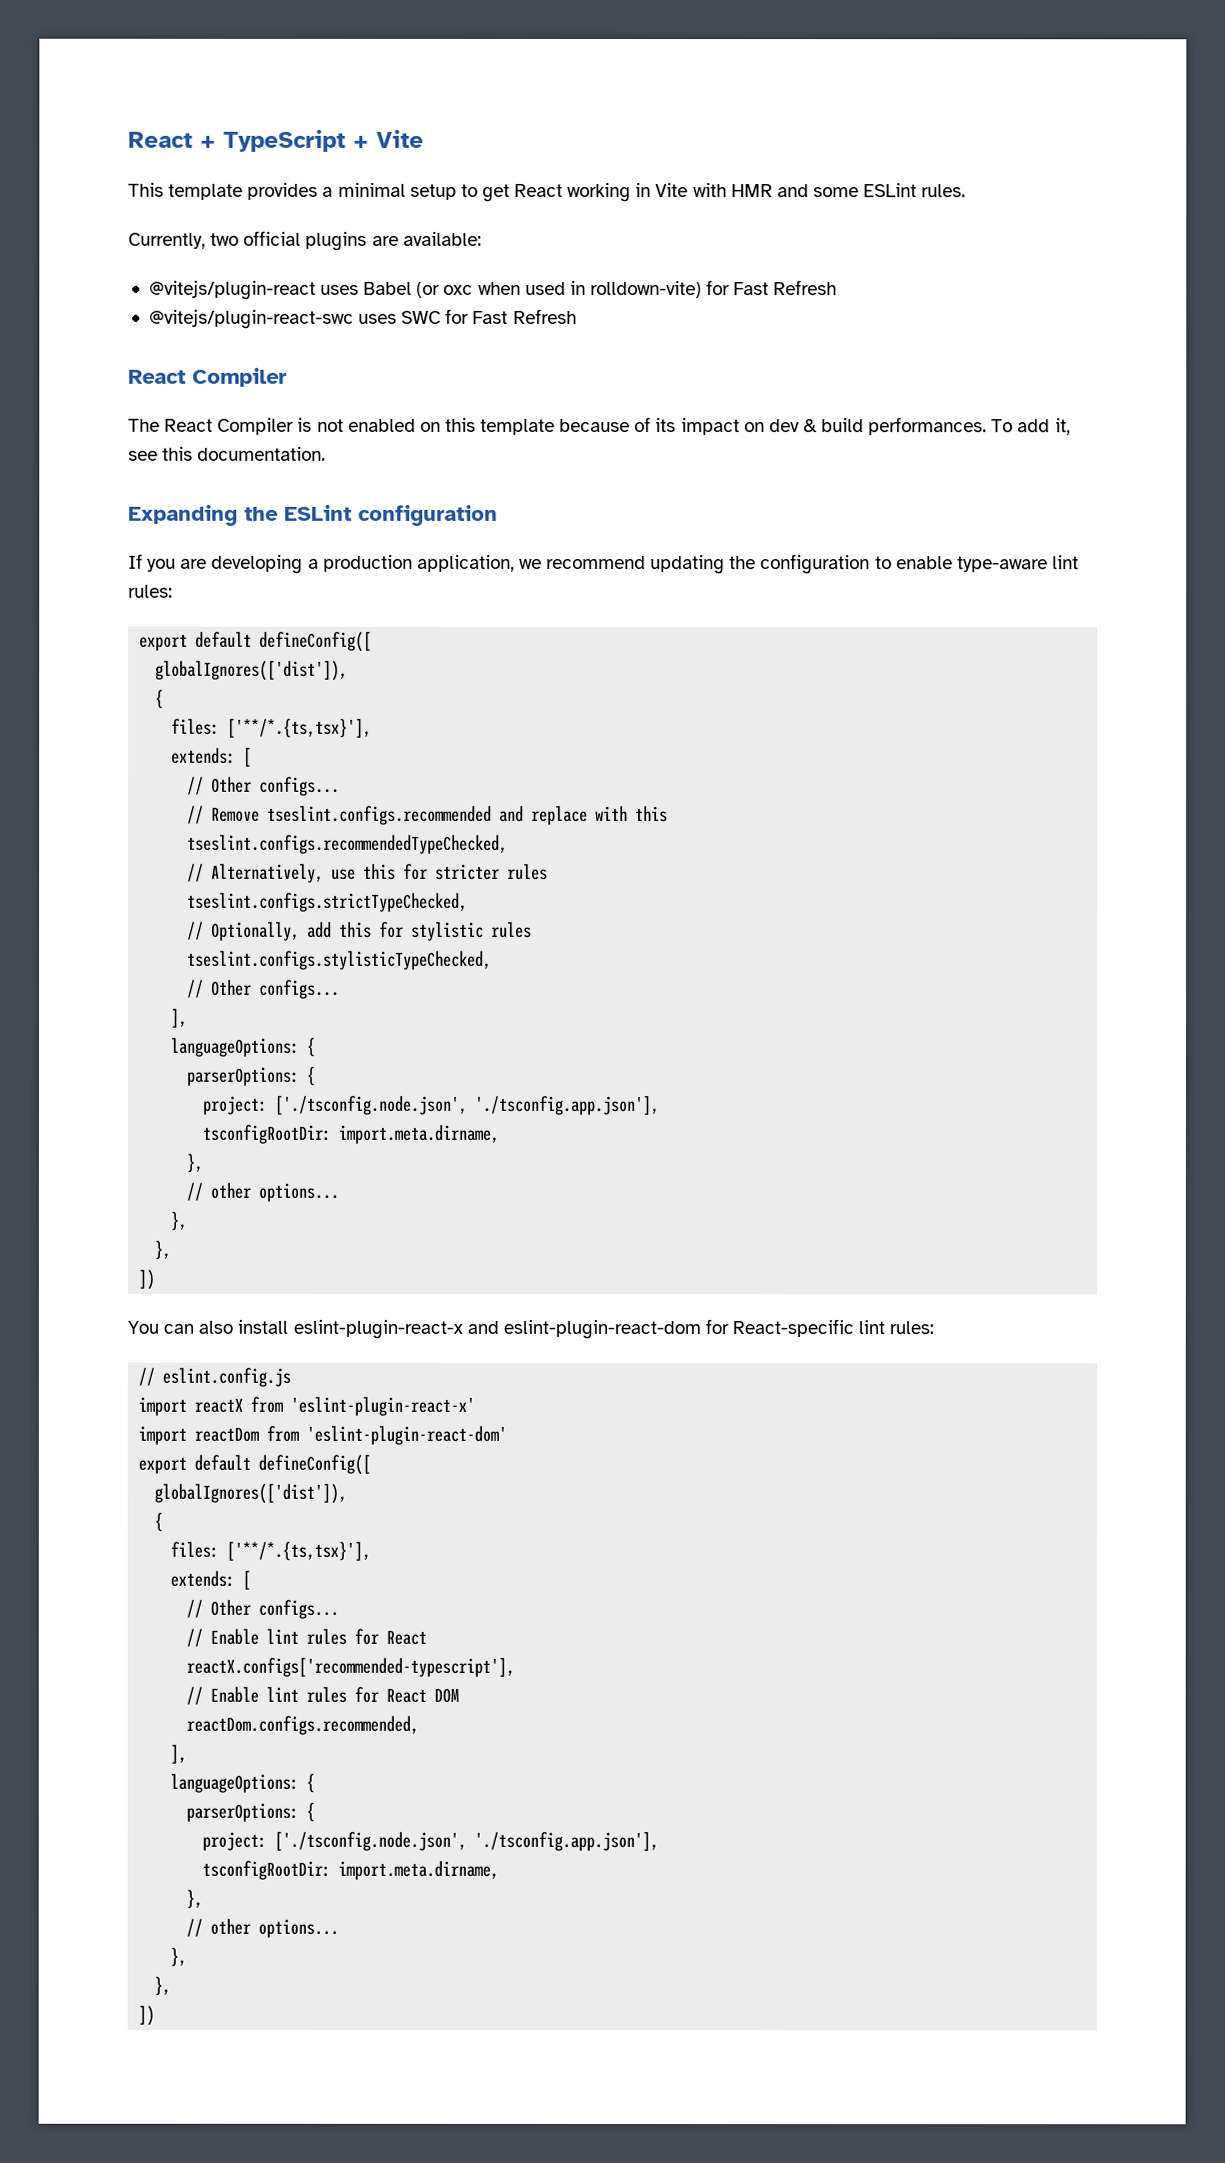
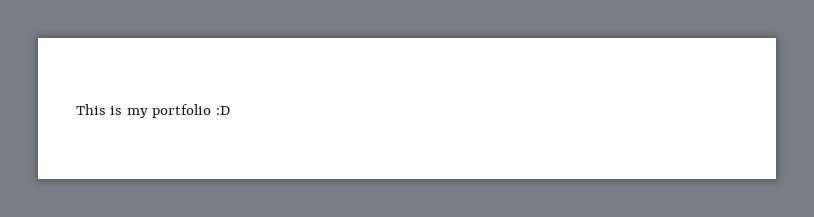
- React + TypeScript + Vite
- This template provides a minimal setup to get React working in Vite with HMR and some ESLint rules.
- Currently, two official plugins are available:
- @vitejs/plugin-react uses Babel (or oxc when used in rolldown-vite) for Fast Refresh
- @vitejs/plugin-react-swc uses SWC for Fast Refresh
- React Compiler
- The React Compiler is not enabled on this template because of its impact on dev & build performances. To add it, see this documentation.
- Expanding the ESLint configuration
- If you are developing a production application, we recommend updating the configuration to enable type-aware lint rules:
- export default defineConfig([
- globalIgnores(['dist']),
- {
- files: ['**/*.{ts,tsx}'],
- extends: [
- // Other configs...
- // Remove tseslint.configs.recommended and replace with this
- tseslint.configs.recommendedTypeChecked,
- // Alternatively, use this for stricter rules
- tseslint.configs.strictTypeChecked,
- // Optionally, add this for stylistic rules
- tseslint.configs.stylisticTypeChecked,
- // Other configs...
- ],
- languageOptions: {
- parserOptions: {
- project: ['./tsconfig.node.json', './tsconfig.app.json'],
- tsconfigRootDir: import.meta.dirname,
- },
- // other options...
- },
- },
- ])
- You can also install eslint-plugin-react-x and eslint-plugin-react-dom for React-specific lint rules:
- // eslint.config.js
- import reactX from 'eslint-plugin-react-x'
- import reactDom from 'eslint-plugin-react-dom'
- export default defineConfig([
- globalIgnores(['dist']),
- {
- files: ['**/*.{ts,tsx}'],
- extends: [
- // Other configs...
- // Enable lint rules for React
- reactX.configs['recommended-typescript'],
- // Enable lint rules for React DOM
- reactDom.configs.recommended,
- ],
- languageOptions: {
- parserOptions: {
- project: ['./tsconfig.node.json', './tsconfig.app.json'],
- tsconfigRootDir: import.meta.dirname,
- },
- // other options...
- },
- },
- ])
+ This is my portfolio :D

